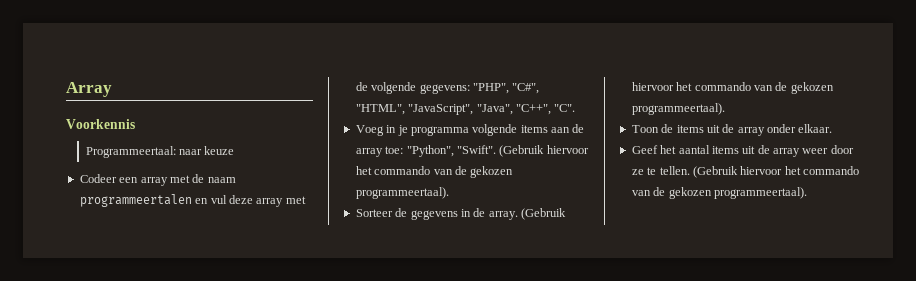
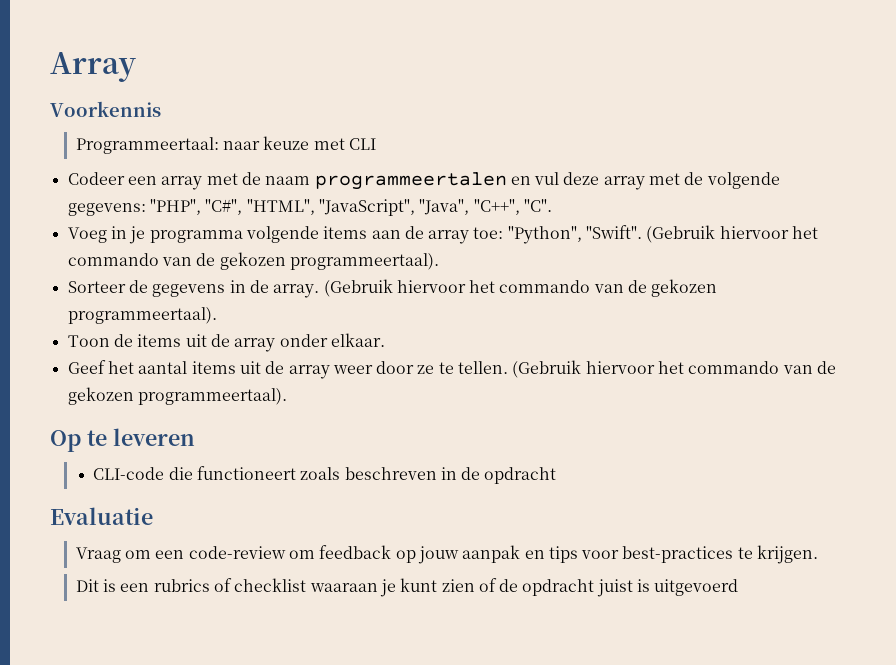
- Programmeertaal: naar keuze
+ Programmeertaal: naar keuze met CLI
+ Op te leveren
+ CLI-code die functioneert zoals beschreven in de opdracht
+ Evaluatie
+ Vraag om een code-review om feedback op jouw aanpak en tips voor best-practices te krijgen.
+ Dit is een rubrics of checklist waaraan je kunt zien of de opdracht juist is uitgevoerd

